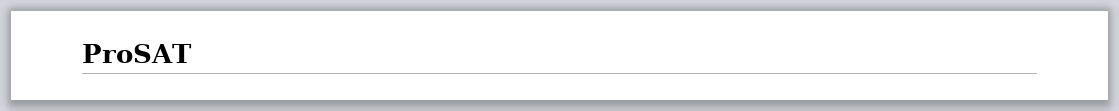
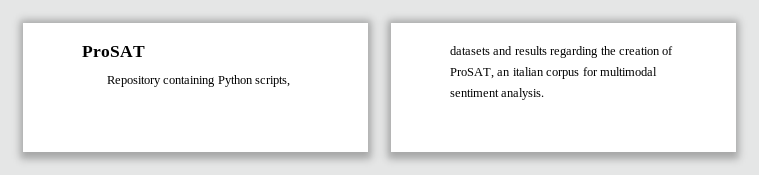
+ Repository containing Python scripts, datasets and results regarding the creation of ProSAT, an italian corpus for multimodal sentiment analysis.

